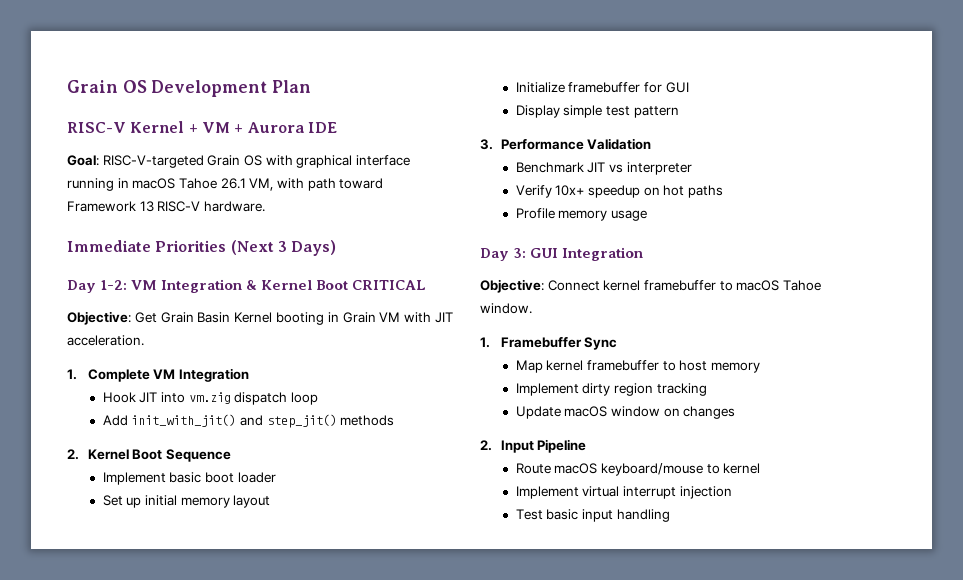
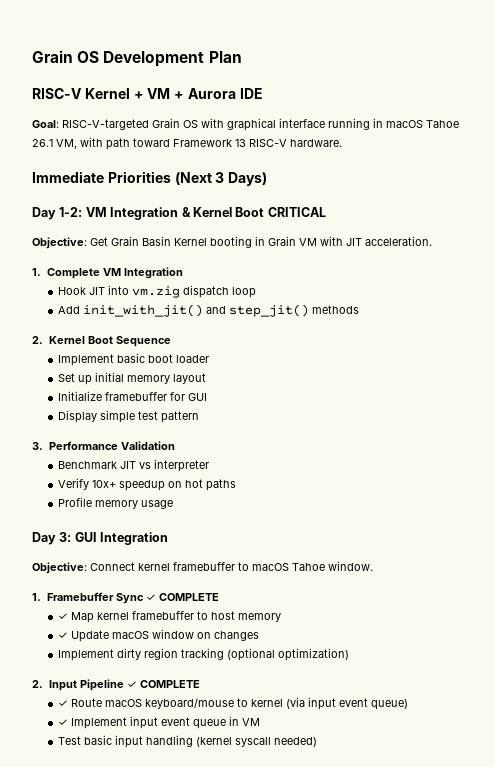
- 1. Framebuffer Sync
- Map kernel framebuffer to host memory
+ 1. Framebuffer Sync ✓ COMPLETE
+ ✓ Map kernel framebuffer to host memory
- Implement dirty region tracking
- Update macOS window on changes
+ ✓ Update macOS window on changes
+ Implement dirty region tracking (optional optimization)
- 2. Input Pipeline
- Route macOS keyboard/mouse to kernel
- Implement virtual interrupt injection
+ 2. Input Pipeline ✓ COMPLETE
+ ✓ Route macOS keyboard/mouse to kernel (via input event queue)
+ ✓ Implement input event queue in VM
- Test basic input handling
+ Test basic input handling (kernel syscall needed)

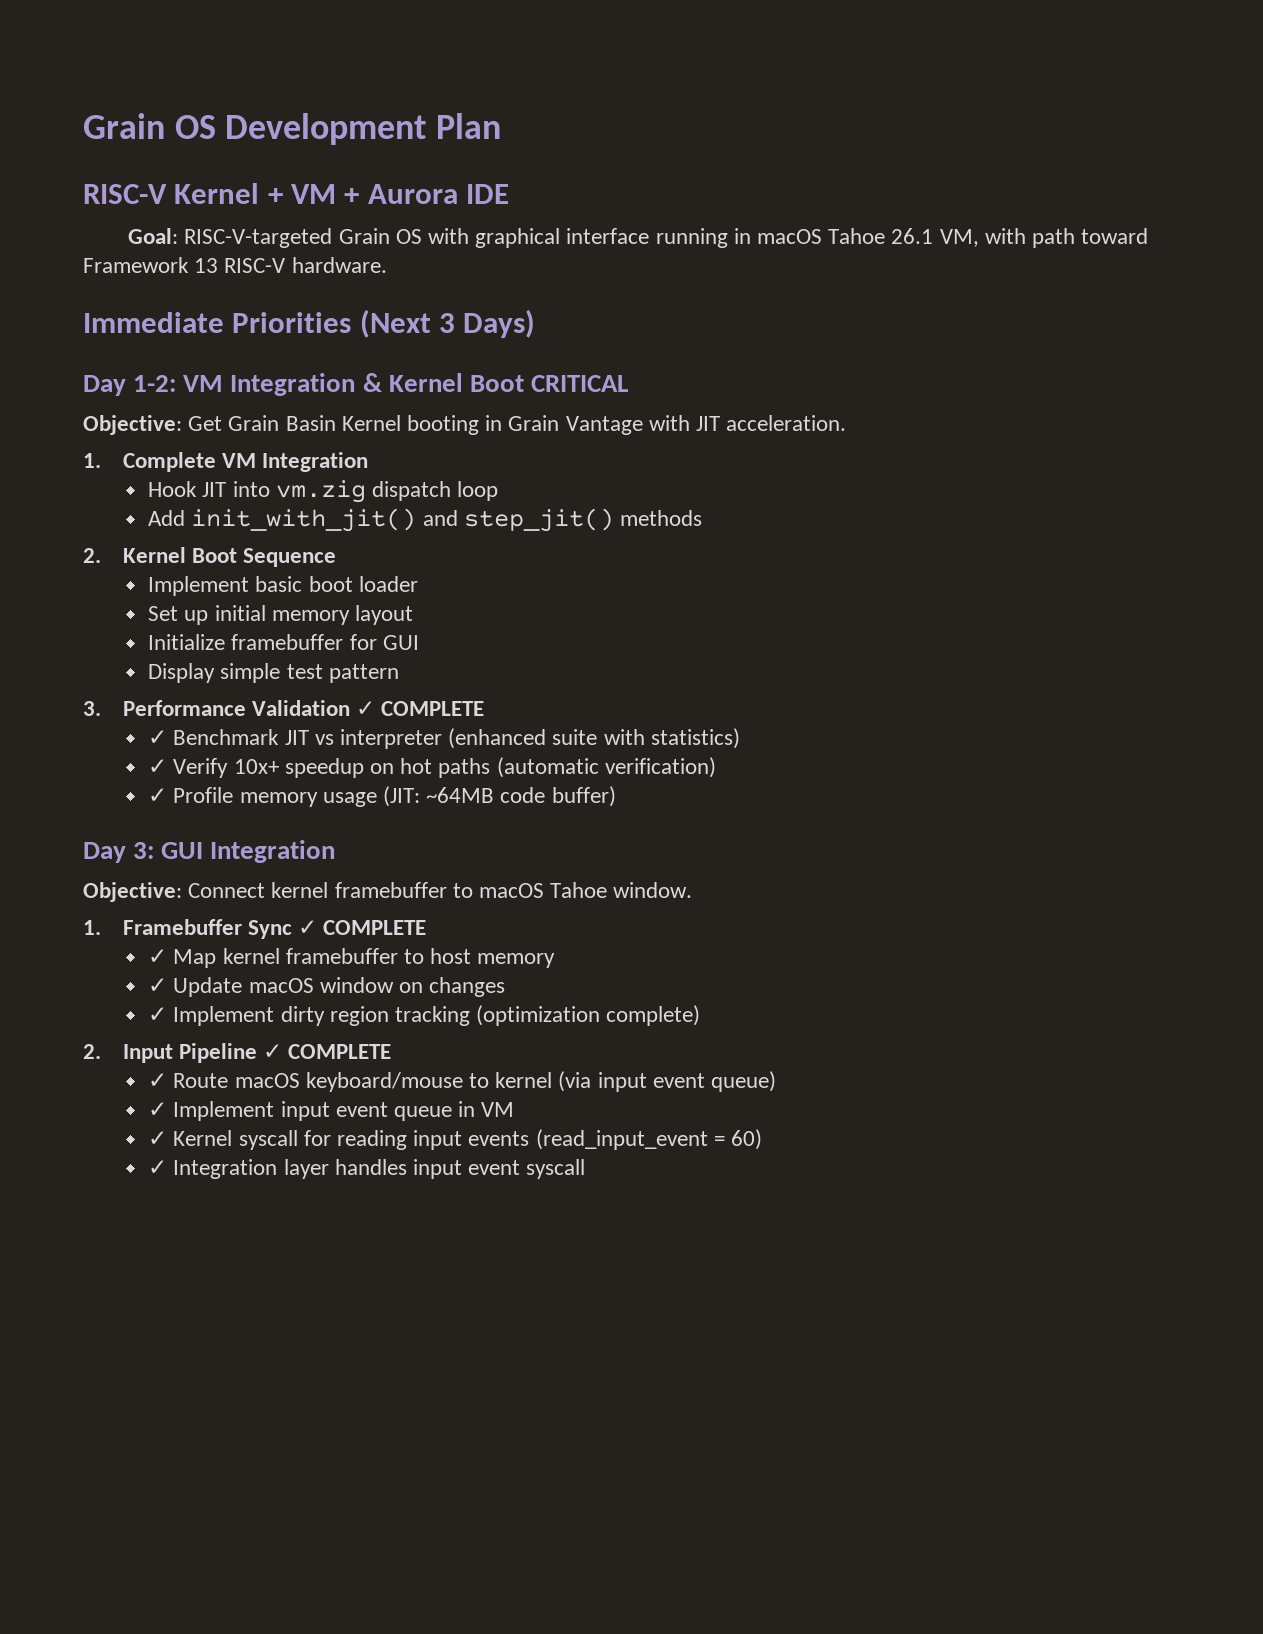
- Objective: Get Grain Basin Kernel booting in Grain VM with JIT acceleration.
+ Objective: Get Grain Basin Kernel booting in Grain Vantage with JIT acceleration.
- 3. Performance Validation
- Benchmark JIT vs interpreter
- Verify 10x+ speedup on hot paths
- Profile memory usage
+ 3. Performance Validation ✓ COMPLETE
+ ✓ Benchmark JIT vs interpreter (enhanced suite with statistics)
+ ✓ Verify 10x+ speedup on hot paths (automatic verification)
+ ✓ Profile memory usage (JIT: ~64MB code buffer)
- Implement dirty region tracking (optional optimization)
+ ✓ Implement dirty region tracking (optimization complete)
- Test basic input handling (kernel syscall needed)
+ ✓ Kernel syscall for reading input events (read_input_event = 60)
+ ✓ Integration layer handles input event syscall

